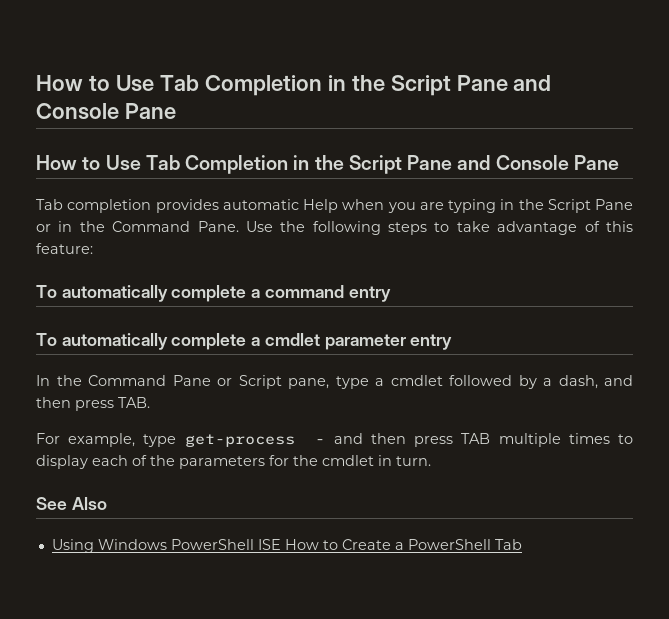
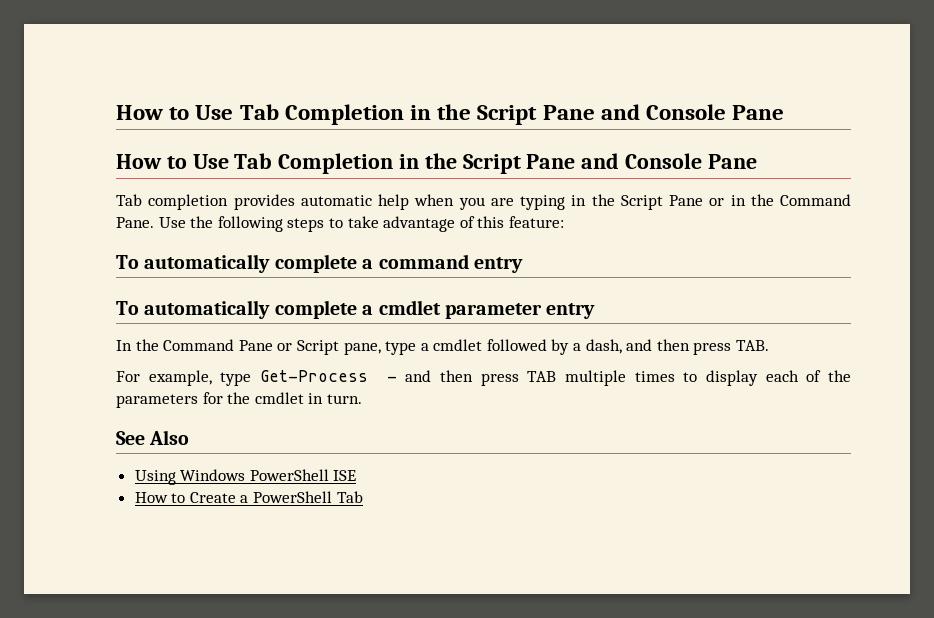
- Tab completion provides automatic Help when you are typing in the Script Pane or in the Command Pane.
+ Tab completion provides automatic help when you are typing in the Script Pane or in the Command Pane.
- For example, type get-process - and then press TAB multiple times to display each of the parameters for the cmdlet in turn.
+ For example, type Get-Process - and then press TAB multiple times to display each of the parameters for the cmdlet in turn.
- Using Windows PowerShell ISE How to Create a PowerShell Tab
+ Using Windows PowerShell ISE
+ How to Create a PowerShell Tab

